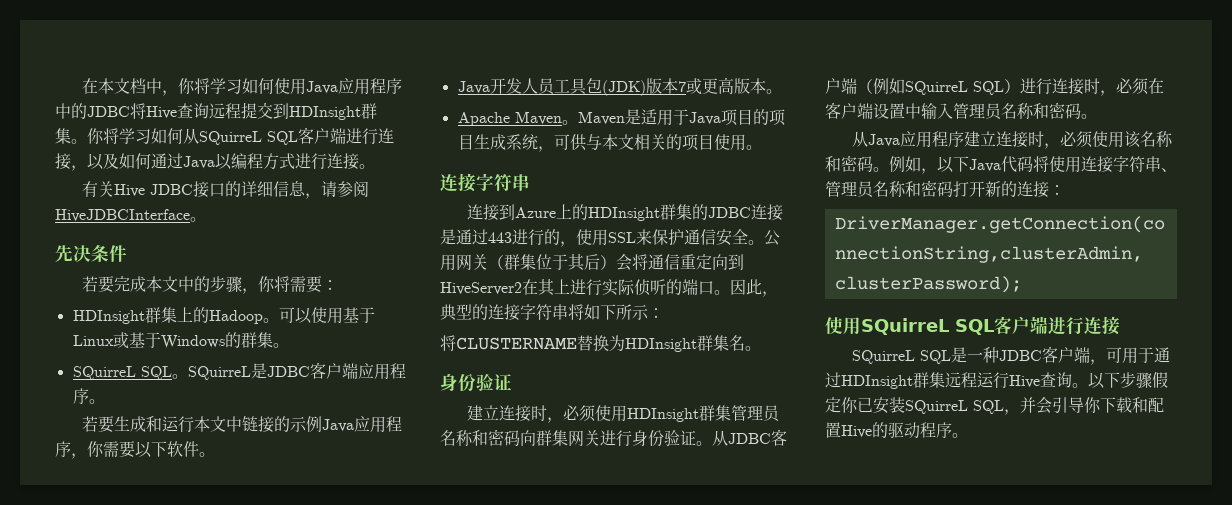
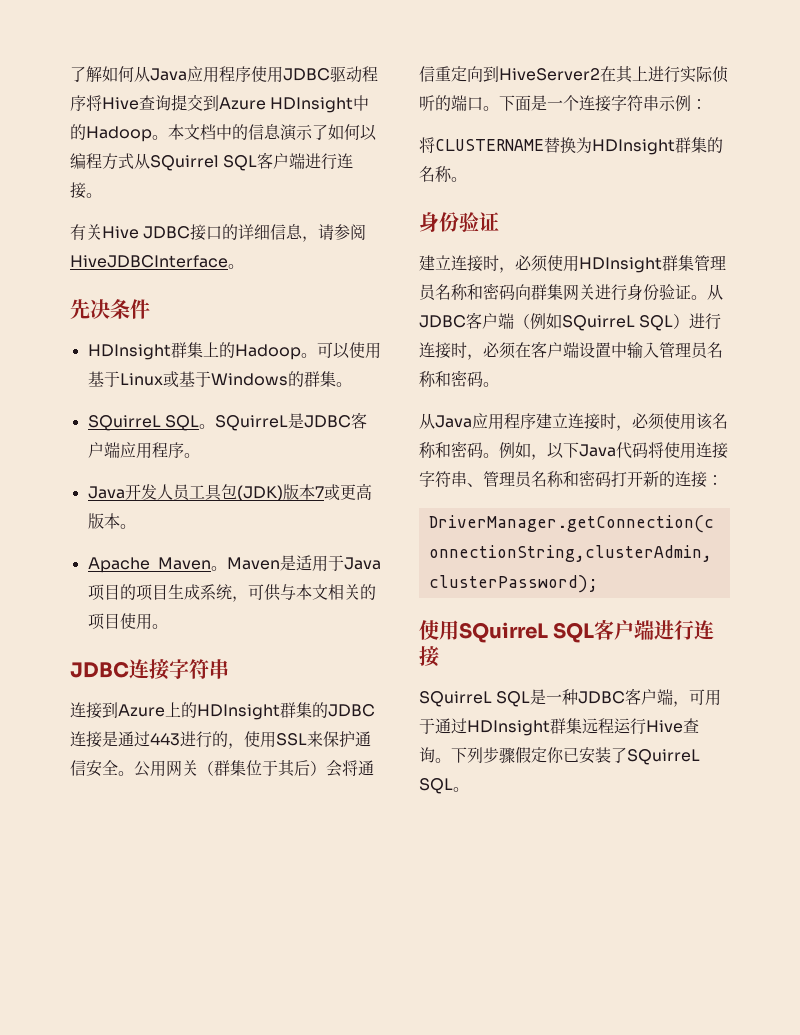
- 在本文档中，你将学习如何使用Java应用程序中的JDBC将Hive查询远程提交到HDInsight群集。你将学习如何从SQuirreL SQL客户端进行连接，以及如何通过Java以编程方式进行连接。
+ 了解如何从Java应用程序使用JDBC驱动程序将Hive查询提交到Azure HDInsight中的Hadoop。本文档中的信息演示了如何以编程方式从SQuirrel SQL客户端进行连接。
- 若要完成本文中的步骤，你将需要：
- 若要生成和运行本文中链接的示例Java应用程序，你需要以下软件。
  Maven是适用于Java项目的项目生成系统，可供与本文相关的项目使用。
- 连接字符串
+ JDBC连接字符串
- 因此，典型的连接字符串将如下所示：
+ 下面是一个连接字符串示例：
- 将CLUSTERNAME替换为HDInsight群集名。
+ 将CLUSTERNAME替换为HDInsight群集的名称。
- 以下步骤假定你已安装SQuirreL SQL，并会引导你下载和配置Hive的驱动程序。
+ 下列步骤假定你已安装了SQuirreL SQL。

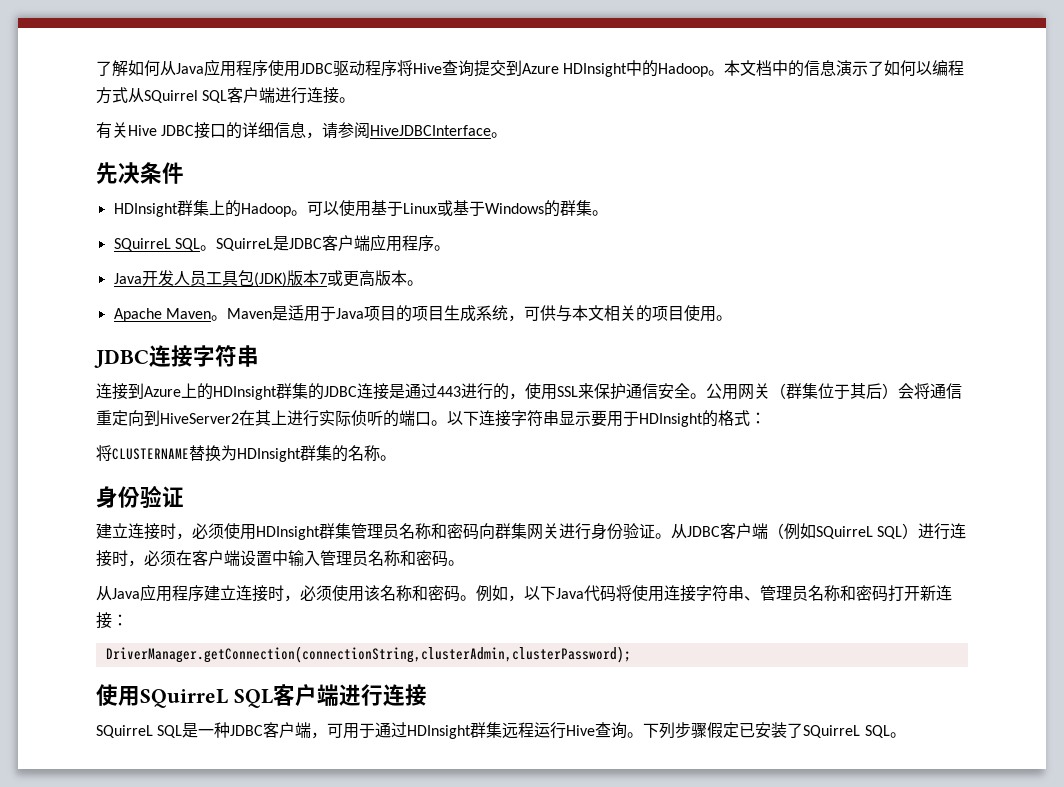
- 下面是一个连接字符串示例：
+ 以下连接字符串显示要用于HDInsight的格式：
- 例如，以下Java代码将使用连接字符串、管理员名称和密码打开新的连接：
+ 例如，以下Java代码将使用连接字符串、管理员名称和密码打开新连接：
- 下列步骤假定你已安装了SQuirreL SQL。
+ 下列步骤假定已安装了SQuirreL SQL。

